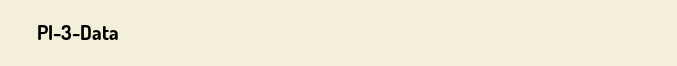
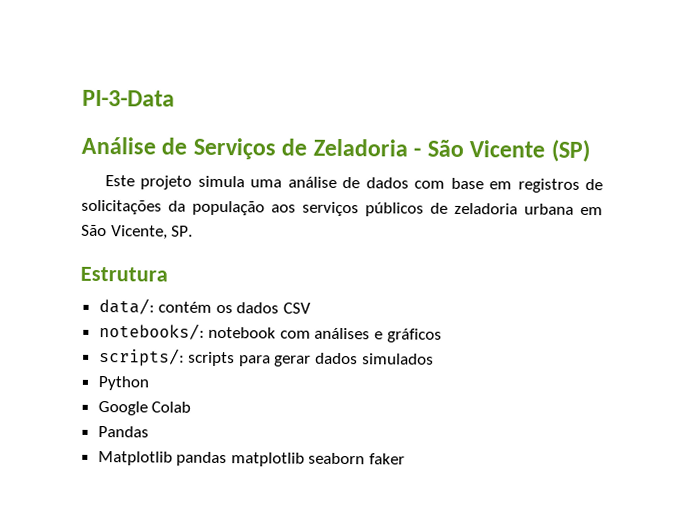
+ Análise de Serviços de Zeladoria - São Vicente (SP)
+ Este projeto simula uma análise de dados com base em registros de solicitações da população aos serviços públicos de zeladoria urbana em São Vicente, SP.
+ Estrutura
+ data/: contém os dados CSV
+ notebooks/: notebook com análises e gráficos
+ scripts/: scripts para gerar dados simulados
+ Python
+ Google Colab
+ Pandas
+ Matplotlib pandas matplotlib seaborn faker

